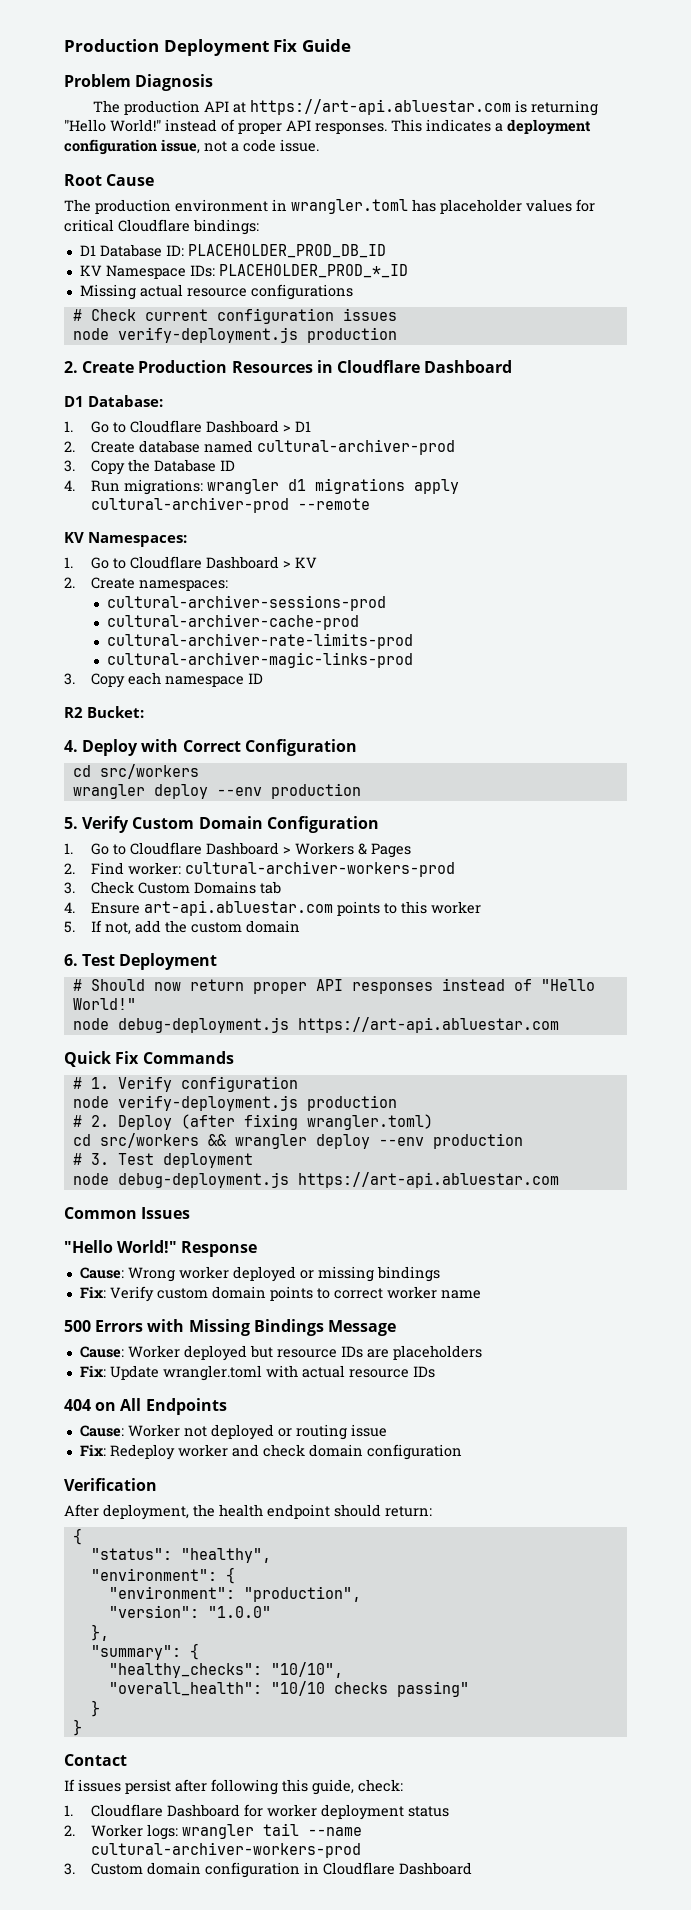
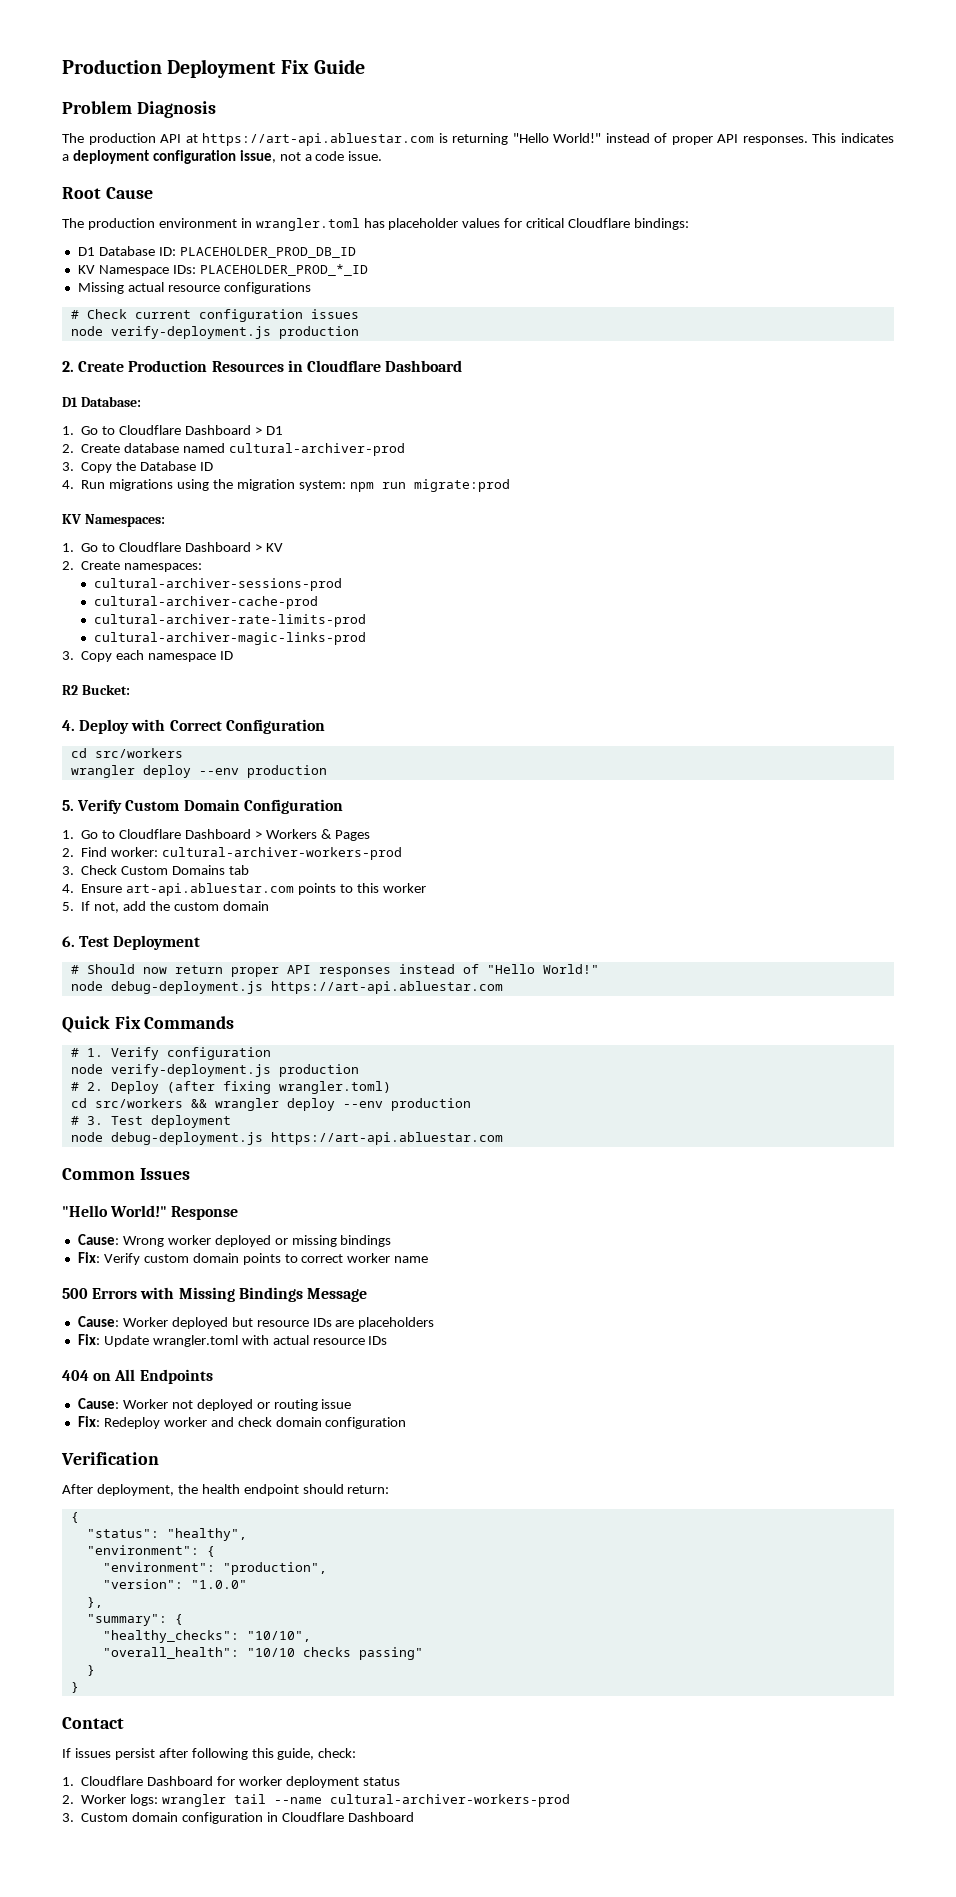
- 4. Run migrations: wrangler d1 migrations apply cultural-archiver-prod --remote
+ 4. Run migrations using the migration system: npm run migrate:prod

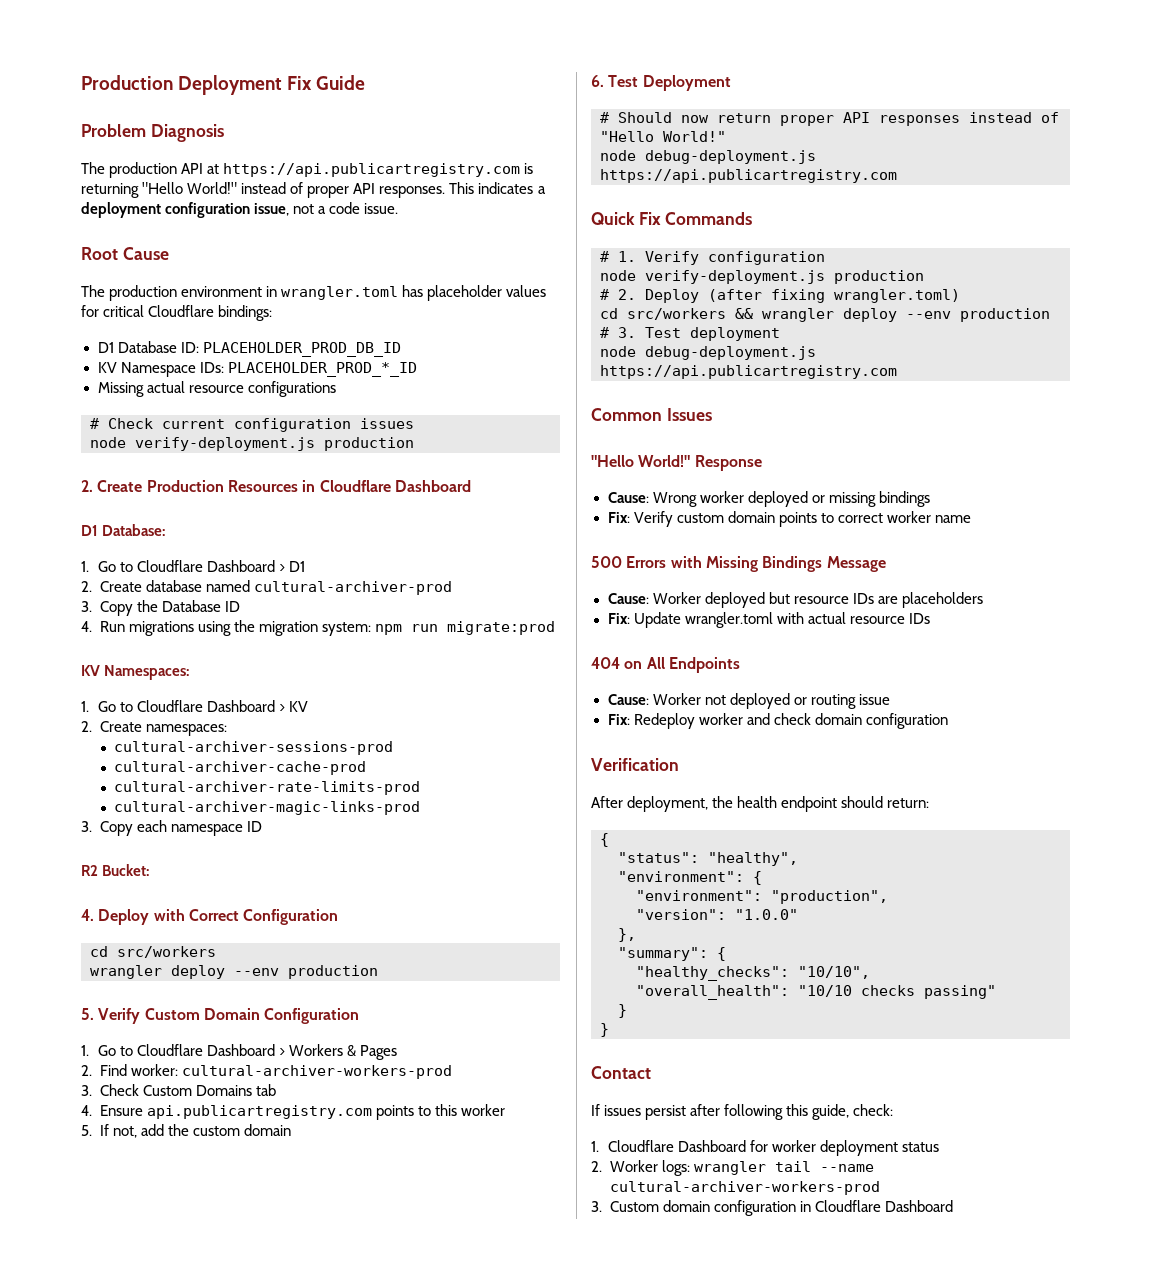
- The production API at https://art-api.abluestar.com is returning "Hello World!" instead of proper API responses.
+ The production API at https://api.publicartregistry.com is returning "Hello World!" instead of proper API responses.
- 4. Ensure art-api.abluestar.com points to this worker
+ 4. Ensure api.publicartregistry.com points to this worker
  # Should now return proper API responses instead of "Hello World!"
- node debug-deployment.js https://art-api.abluestar.com
+ node debug-deployment.js https://api.publicartregistry.com
  # 3. Test deployment
- node debug-deployment.js https://art-api.abluestar.com
+ node debug-deployment.js https://api.publicartregistry.com

